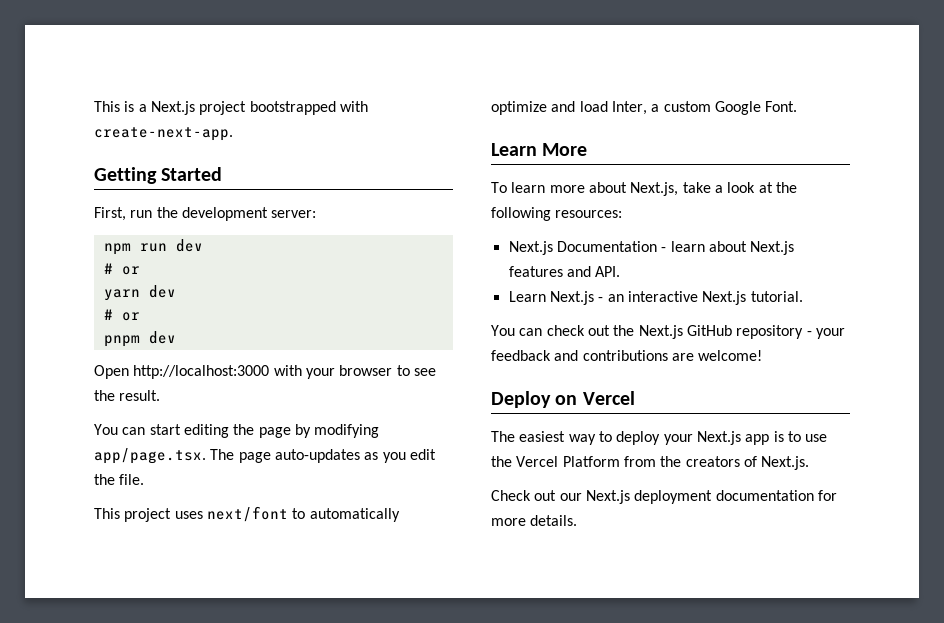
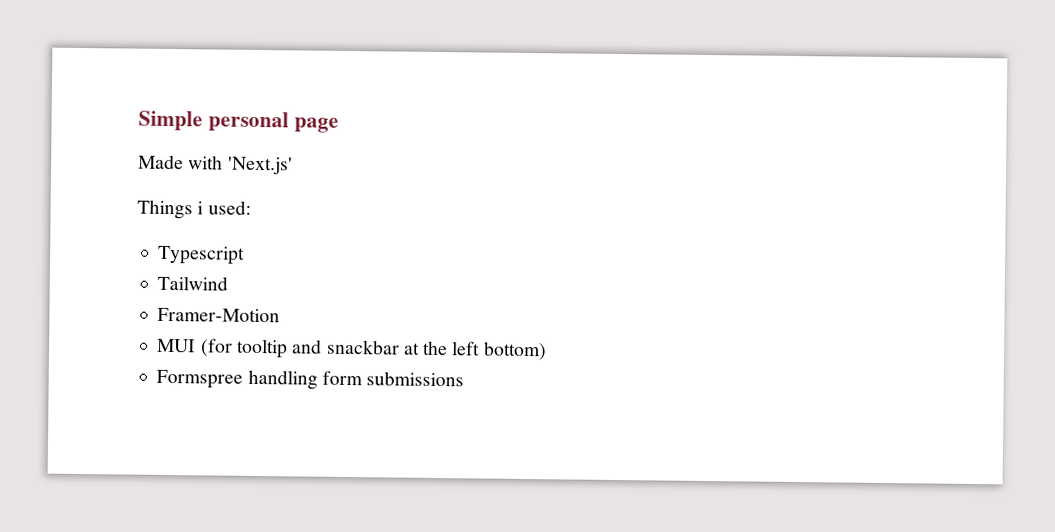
- This is a Next.js project bootstrapped with create-next-app.
- Getting Started
- First, run the development server:
- npm run dev
- # or
- yarn dev
- # or
- pnpm dev
- Open http://localhost:3000 with your browser to see the result.
- You can start editing the page by modifying app/page.tsx. The page auto-updates as you edit the file.
- This project uses next/font to automatically optimize and load Inter, a custom Google Font.
- Learn More
- To learn more about Next.js, take a look at the following resources:
- Next.js Documentation - learn about Next.js features and API.
- Learn Next.js - an interactive Next.js tutorial.
- You can check out the Next.js GitHub repository - your feedback and contributions are welcome!
- Deploy on Vercel
- The easiest way to deploy your Next.js app is to use the Vercel Platform from the creators of Next.js.
- Check out our Next.js deployment documentation for more details.
+ Simple personal page
+ Made with 'Next.js'
+ Things i used:
+ Typescript
+ Tailwind
+ Framer-Motion
+ MUI (for tooltip and snackbar at the left bottom)
+ Formspree handling form submissions

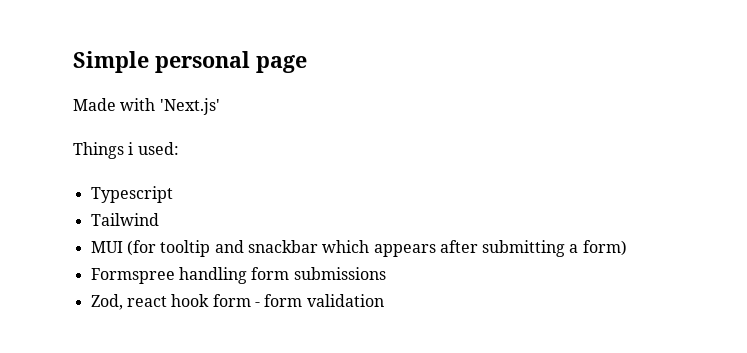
- Framer-Motion
- MUI (for tooltip and snackbar at the left bottom)
+ MUI (for tooltip and snackbar which appears after submitting a form)
  Formspree handling form submissions
+ Zod, react hook form - form validation

